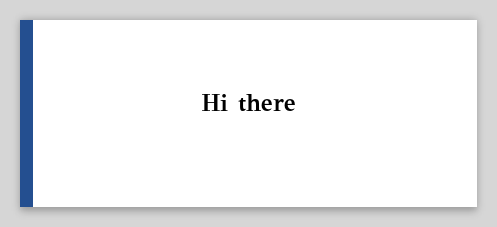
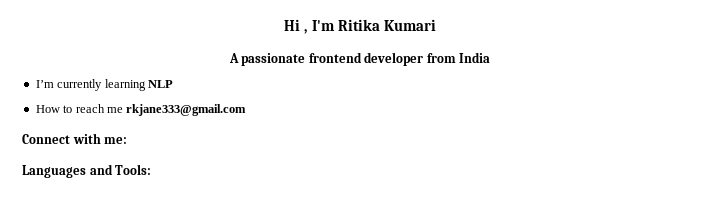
- Hi there
+ Hi , I'm Ritika Kumari
+ A passionate frontend developer from India
+ I’m currently learning NLP
+ How to reach me rkjane333@gmail.com
+ Connect with me:
+ Languages and Tools:

